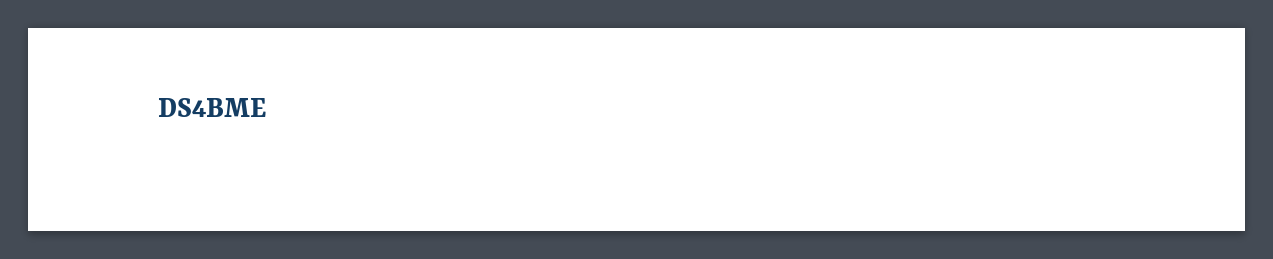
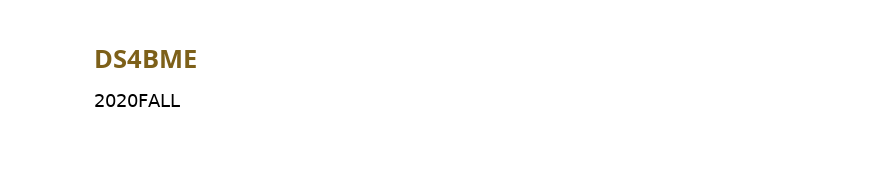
+ 2020FALL

